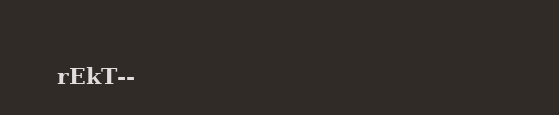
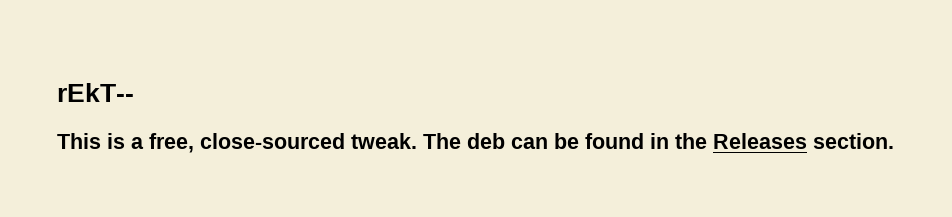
+ This is a free, close-sourced tweak. The deb can be found in the Releases section.

